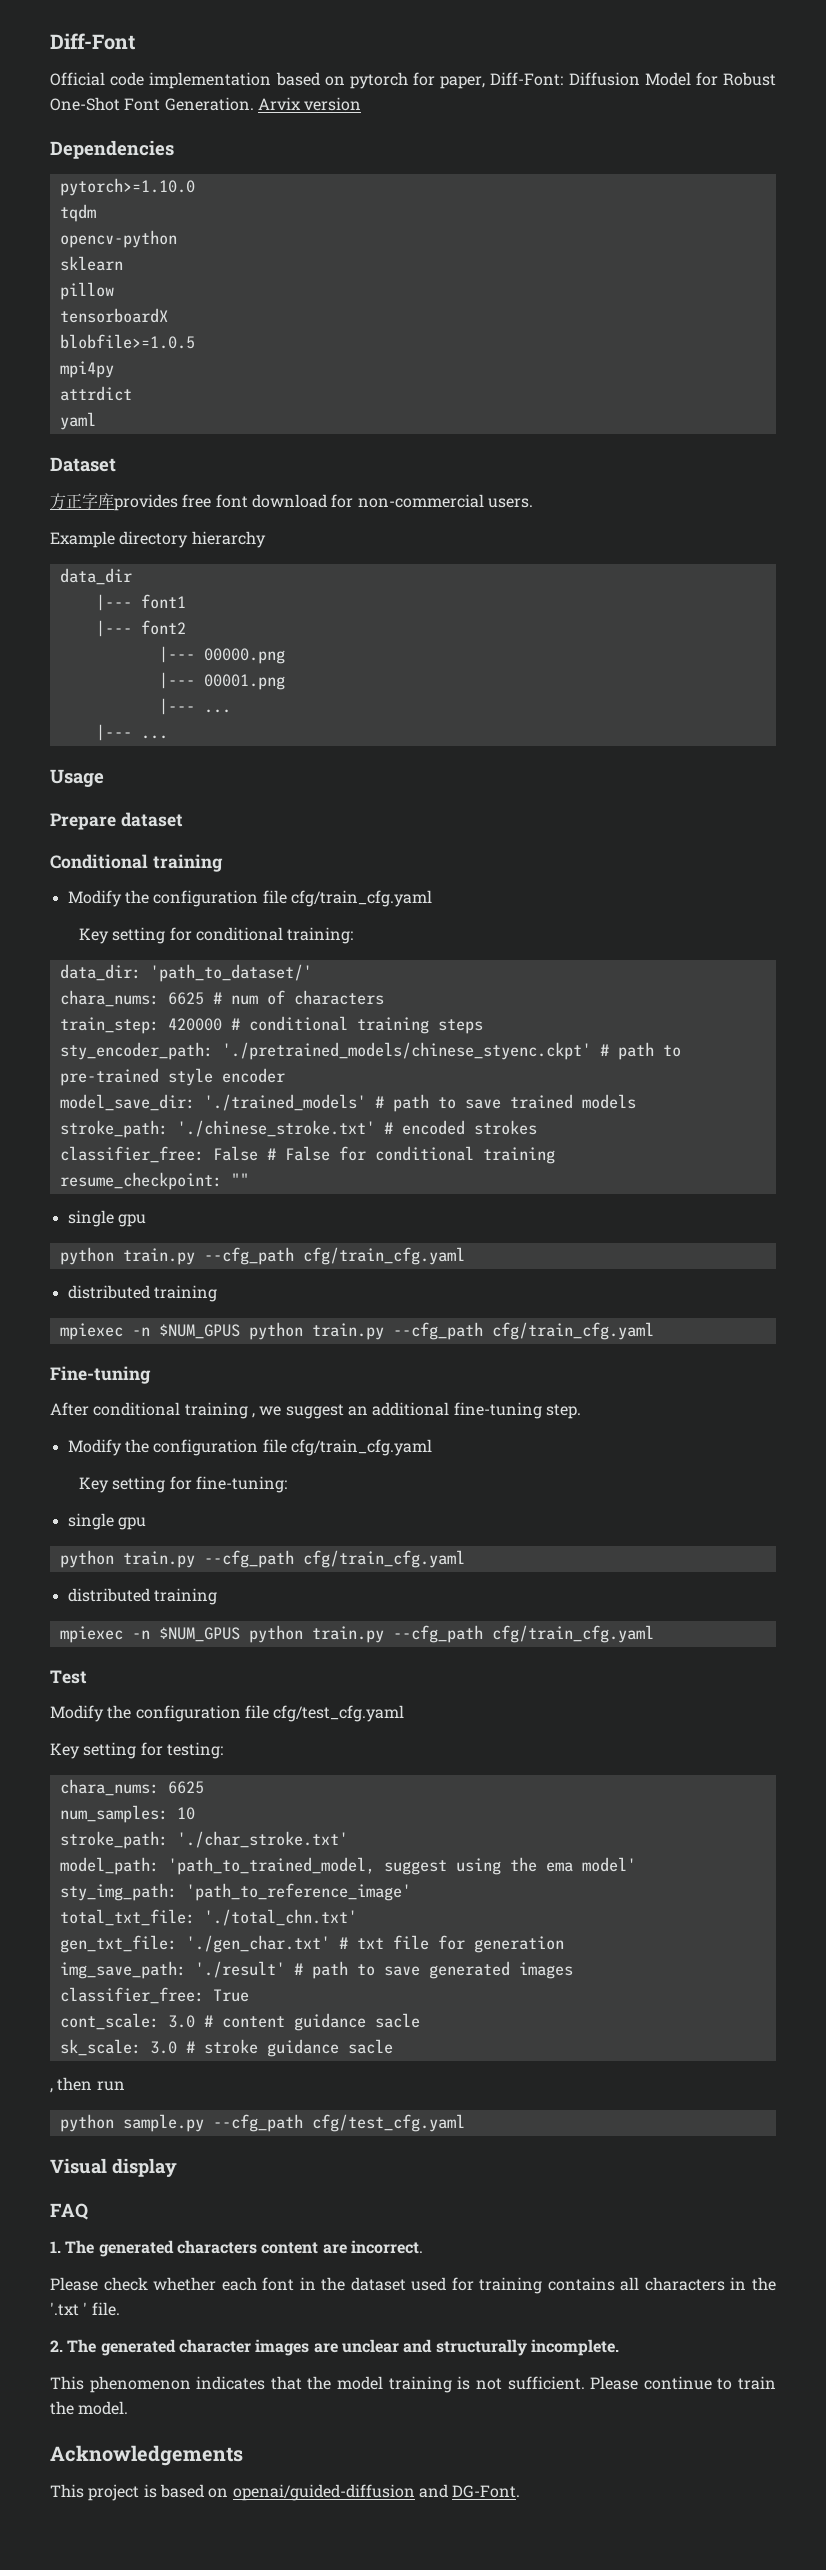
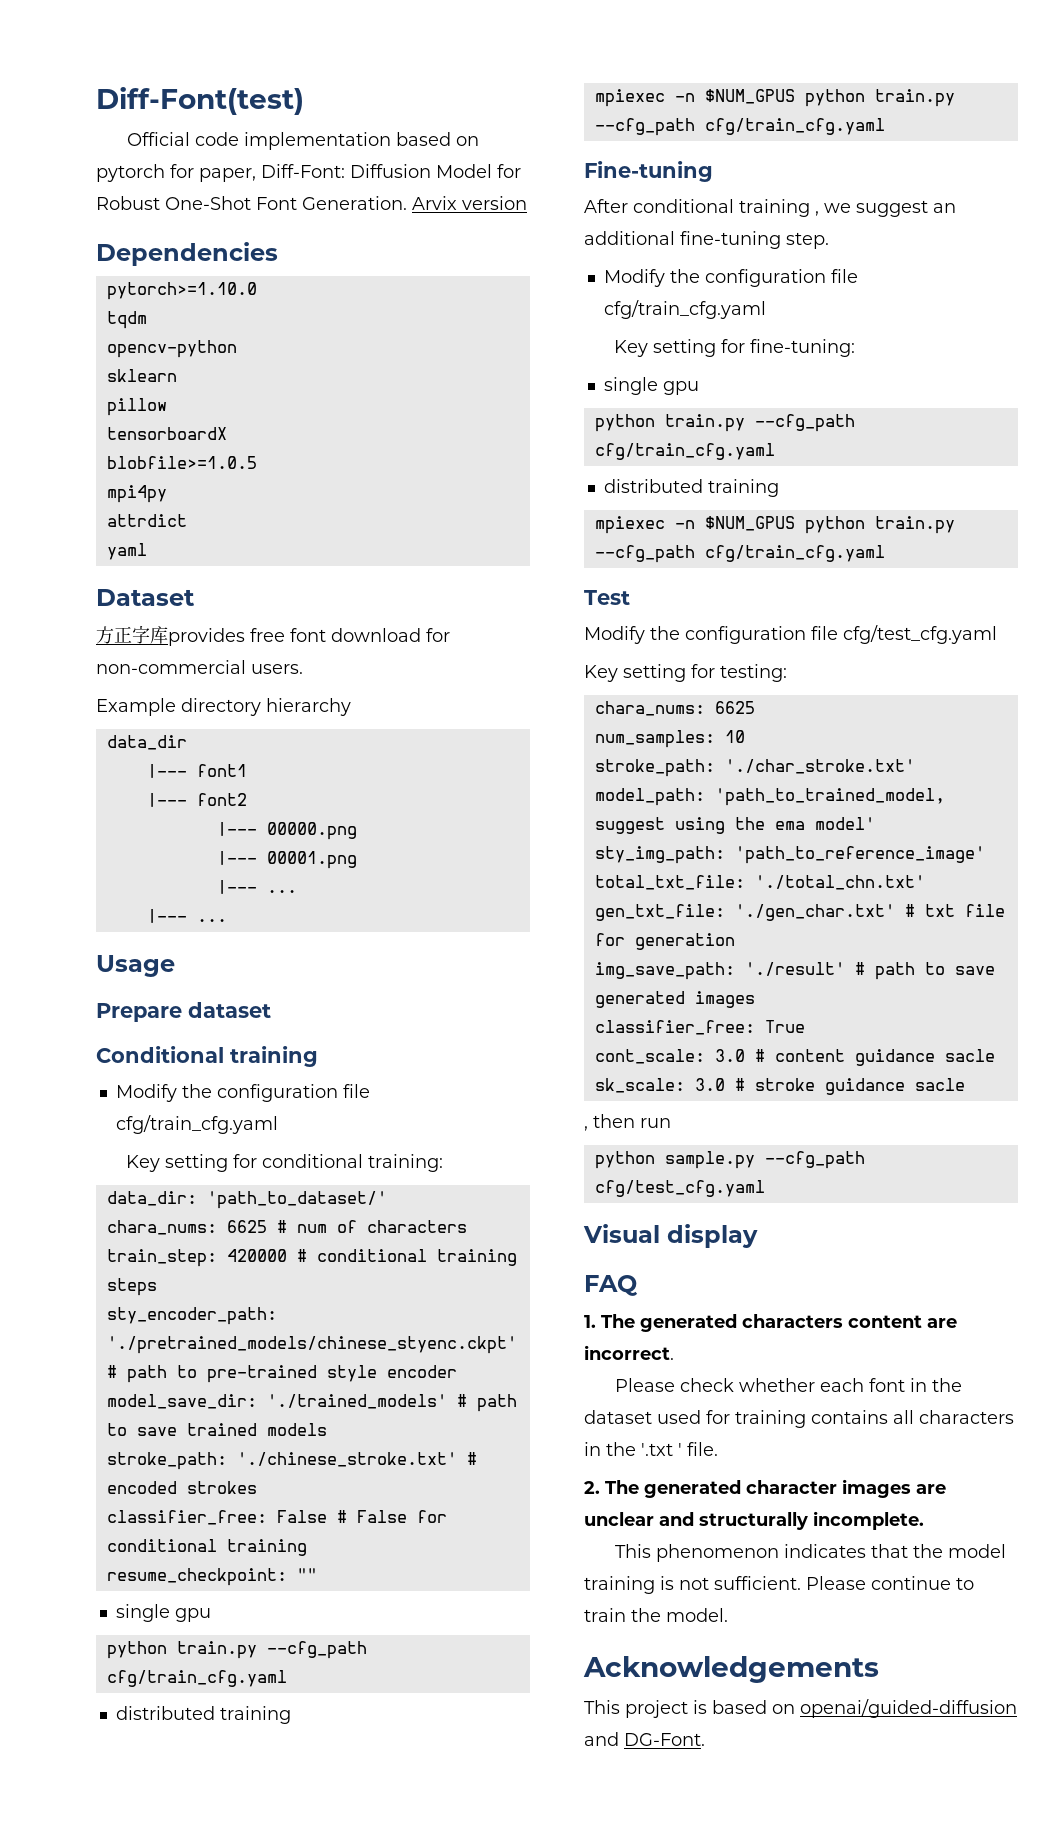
- Diff-Font
+ Diff-Font(test)

